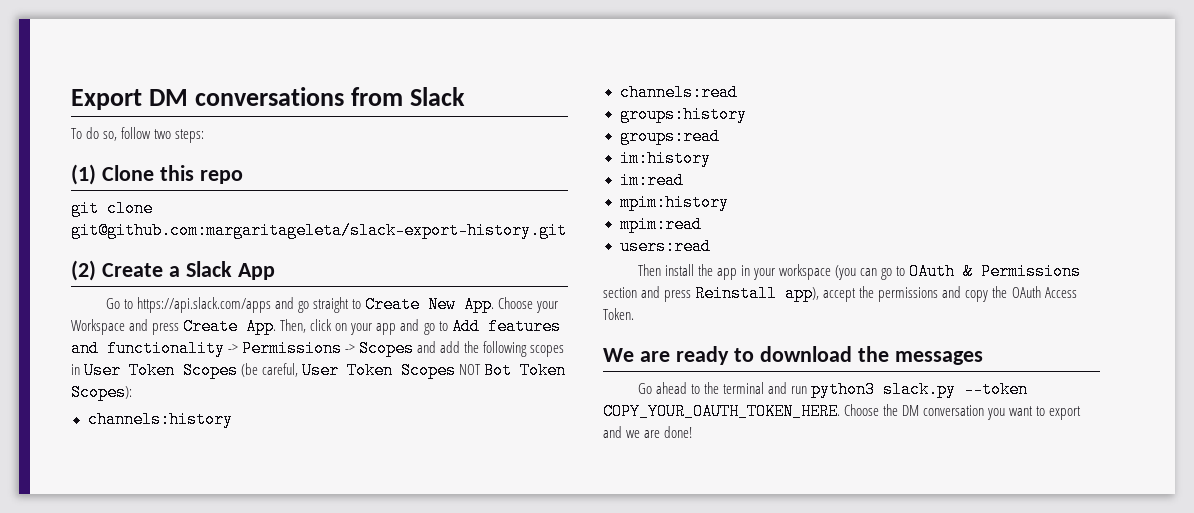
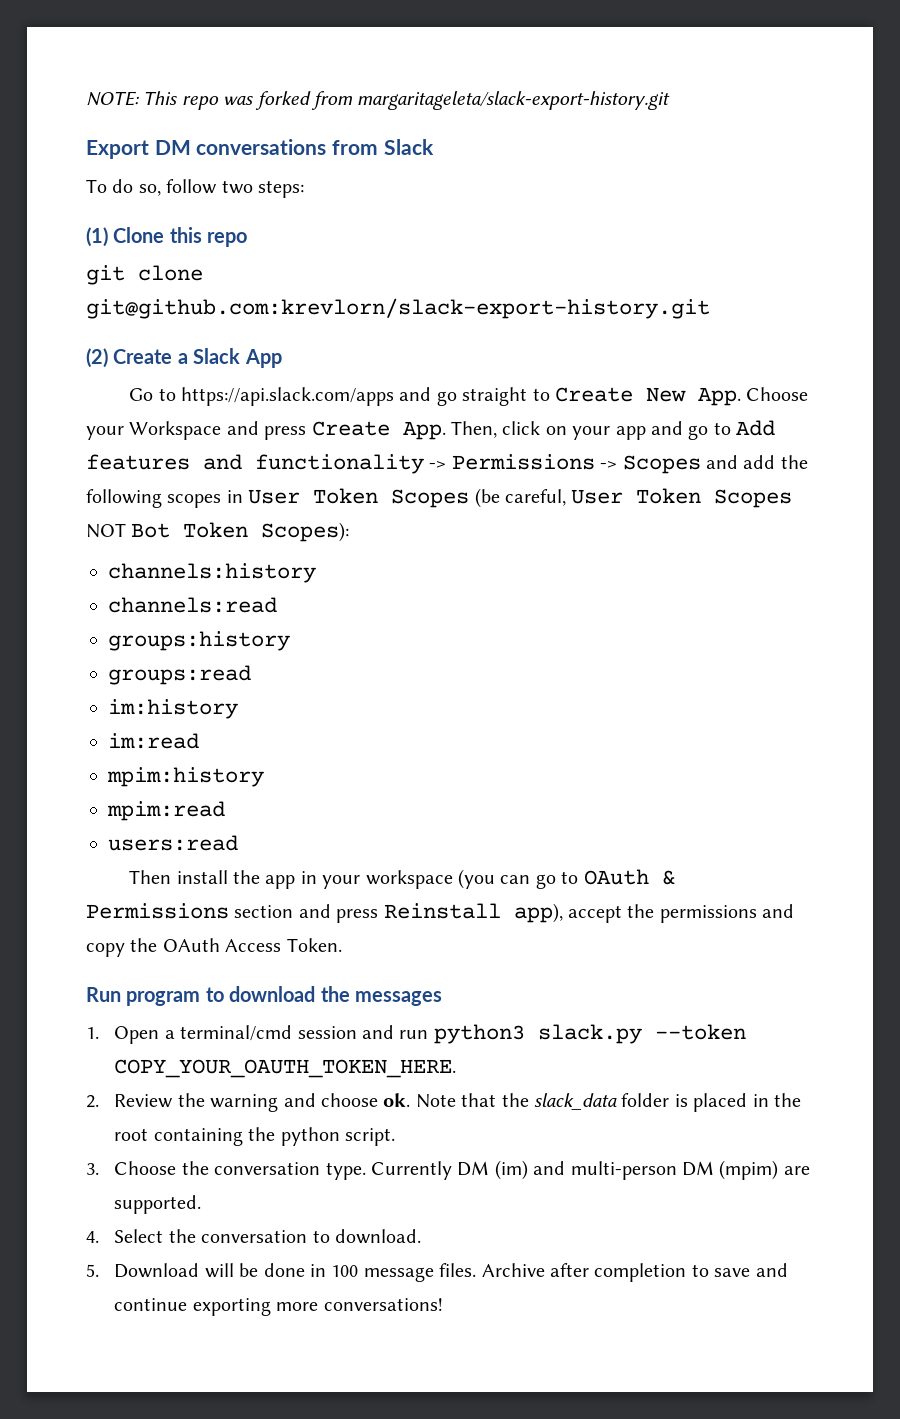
+ NOTE: This repo was forked from margaritageleta/slack-export-history.git
- git clone git@github.com:margaritageleta/slack-export-history.git
+ git clone git@github.com:krevlorn/slack-export-history.git
- We are ready to download the messages
+ Run program to download the messages
- Go ahead to the terminal and run python3 slack.py --token COPY_YOUR_OAUTH_TOKEN_HERE. Choose the DM conversation you want to export and we are done!
+ 1. Open a terminal/cmd session and run python3 slack.py --token COPY_YOUR_OAUTH_TOKEN_HERE.
+ 2. Review the warning and choose ok. Note that the slack_data folder is placed in the root containing the python script.
+ 3. Choose the conversation type. Currently DM (im) and multi-person DM (mpim) are supported.
+ 4. Select the conversation to download.
+ 5. Download will be done in 100 message files. Archive after completion to save and continue exporting more conversations!

